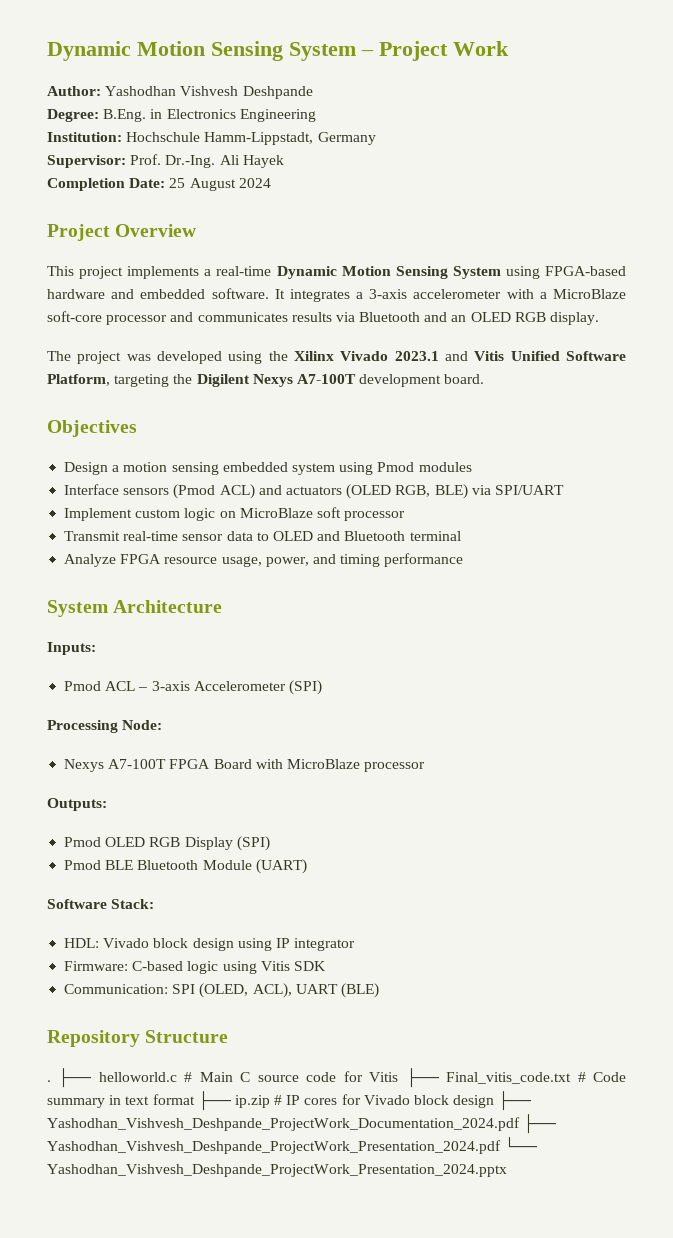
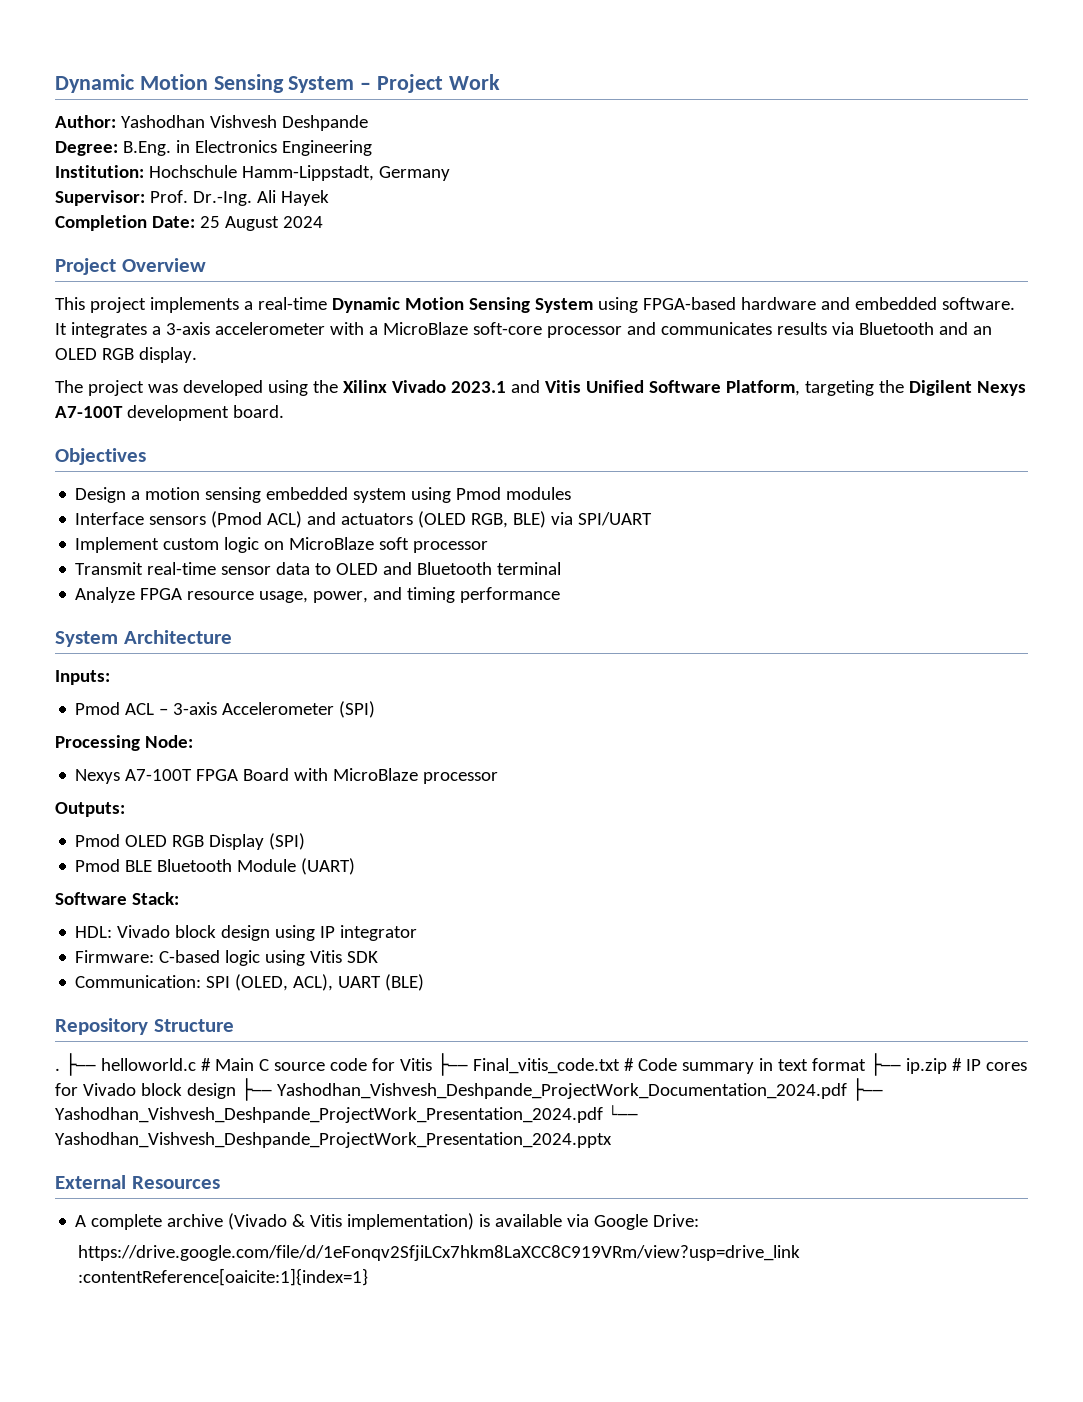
+ External Resources
+ A complete archive (Vivado & Vitis implementation) is available via Google Drive:
+ https://drive.google.com/file/d/1eFonqv2SfjiLCx7hkm8LaXCC8C919VRm/view?usp=drive_link :contentReference[oaicite:1]{index=1}

